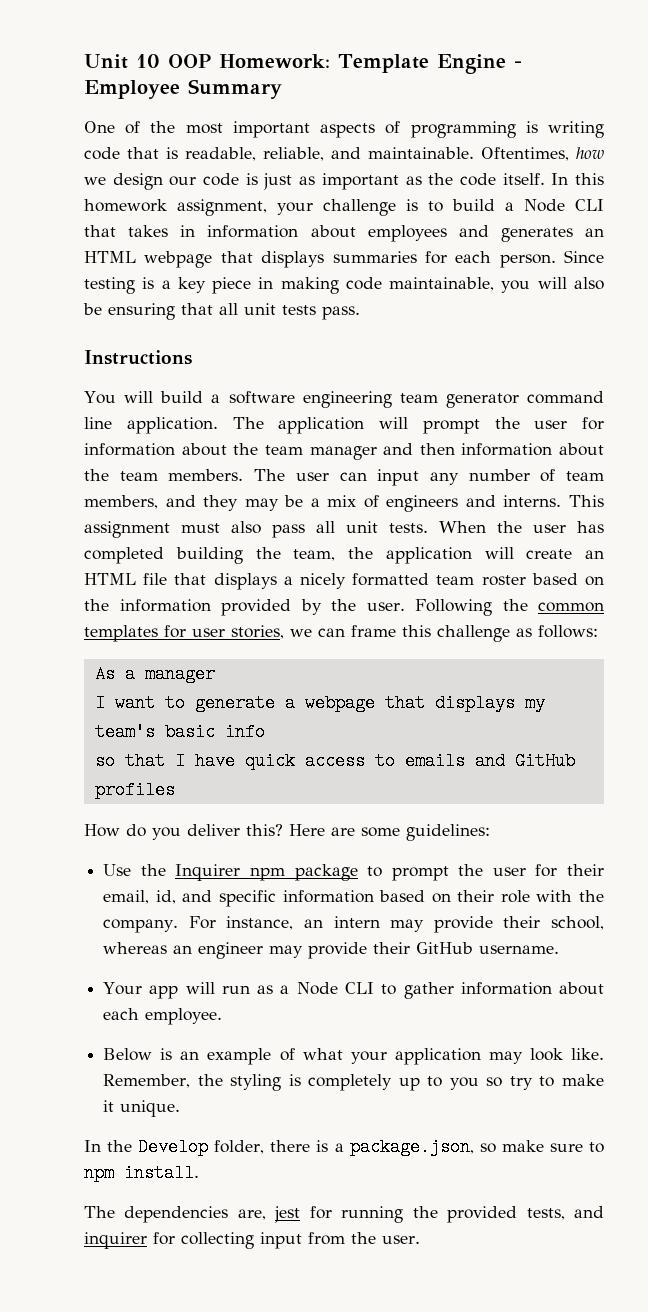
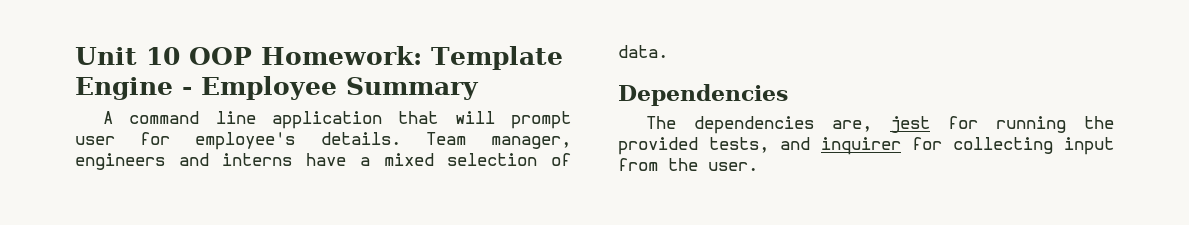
- One of the most important aspects of programming is writing code that is readable, reliable, and maintainable. Oftentimes, how we design our code is just as important as the code itself. In this homework assignment, your challenge is to build a Node CLI that takes in information about employees and generates an HTML webpage that displays summaries for each person. Since testing is a key piece in making code maintainable, you will also be ensuring that all unit tests pass.
- Instructions
- You will build a software engineering team generator command line application. The application will prompt the user for information about the team manager and then information about the team members. The user can input any number of team members, and they may be a mix of engineers and interns. This assignment must also pass all unit tests. When the user has completed building the team, the application will create an HTML file that displays a nicely formatted team roster based on the information provided by the user. Following the common templates for user stories, we can frame this challenge as follows:
- As a manager
- I want to generate a webpage that displays my team's basic info
- so that I have quick access to emails and GitHub profiles
- How do you deliver this? Here are some guidelines:
- Use the Inquirer npm package to prompt the user for their email, id, and specific information based on their role with the company. For instance, an intern may provide their school, whereas an engineer may provide their GitHub username.
- Your app will run as a Node CLI to gather information about each employee.
- Below is an example of what your application may look like. Remember, the styling is completely up to you so try to make it unique.
- In the Develop folder, there is a package.json, so make sure to npm install.
+ A command line application that will prompt user for employee's details. Team manager, engineers and interns have a mixed selection of data.
+ Dependencies

